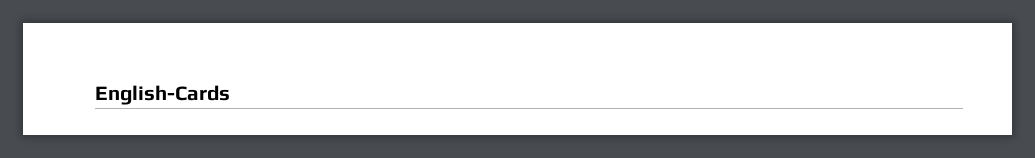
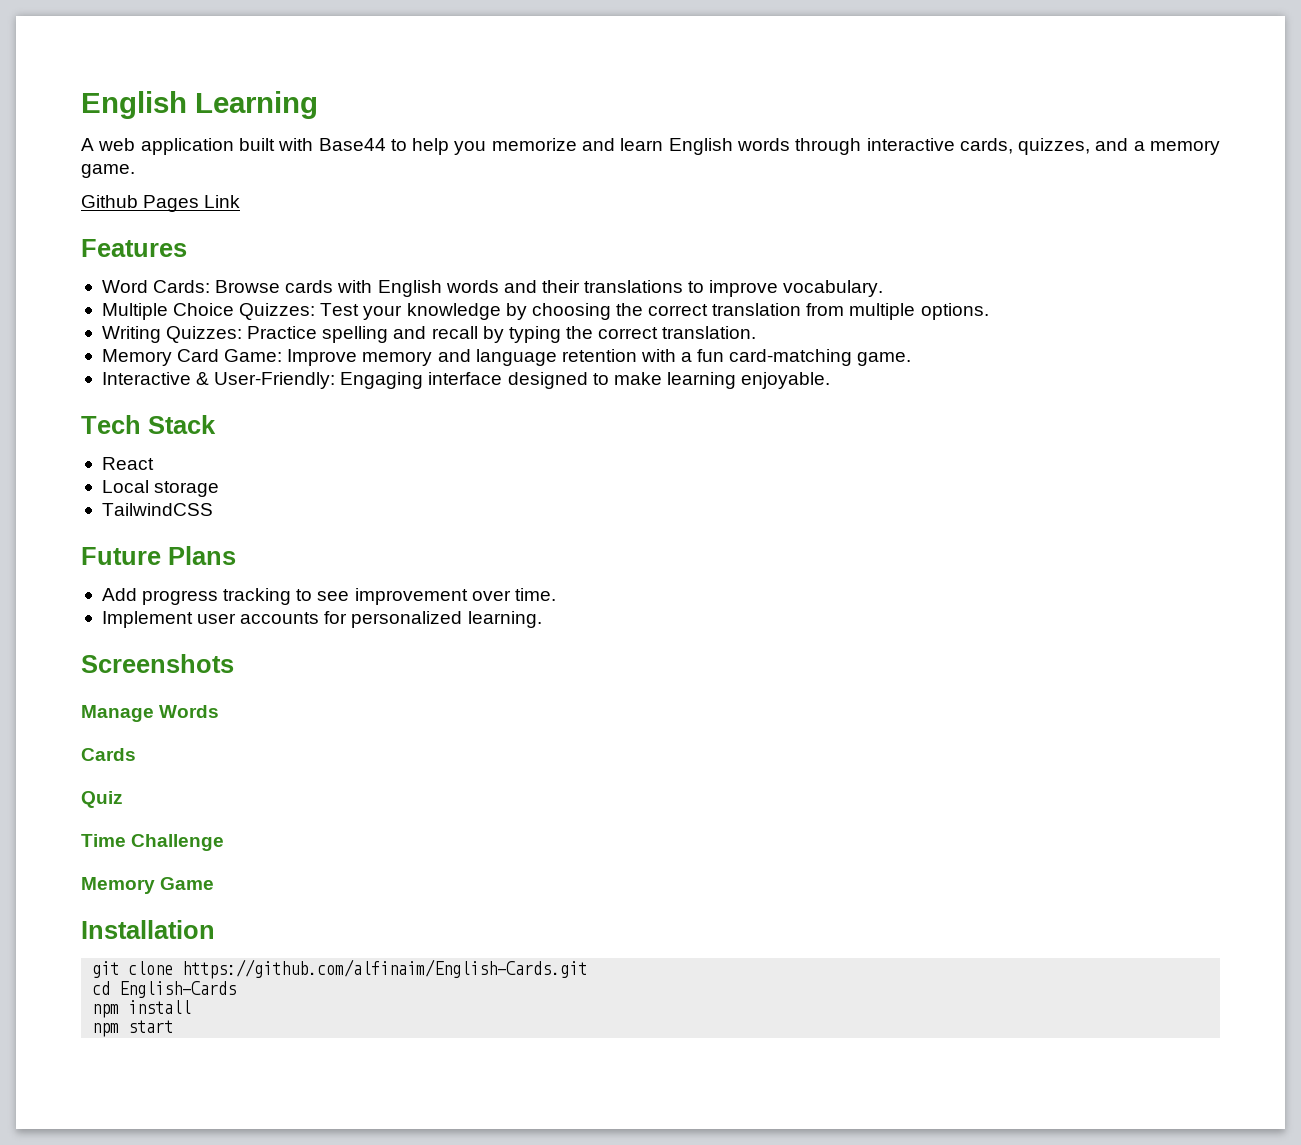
- English-Cards
+ English Learning
+ A web application built with Base44 to help you memorize and learn English words through interactive cards, quizzes, and a memory game.
+ Github Pages Link
+ Features
+ Word Cards: Browse cards with English words and their translations to improve vocabulary.
+ Multiple Choice Quizzes: Test your knowledge by choosing the correct translation from multiple options.
+ Writing Quizzes: Practice spelling and recall by typing the correct translation.
+ Memory Card Game: Improve memory and language retention with a fun card-matching game.
+ Interactive & User-Friendly: Engaging interface designed to make learning enjoyable.
+ Tech Stack
+ React
+ Local storage
+ TailwindCSS
+ Future Plans
+ Add progress tracking to see improvement over time.
+ Implement user accounts for personalized learning.
+ Screenshots
+ Manage Words
+ Cards
+ Quiz
+ Time Challenge
+ Memory Game
+ Installation
+ git clone https://github.com/alfinaim/English-Cards.git
+ cd English-Cards
+ npm install
+ npm start

